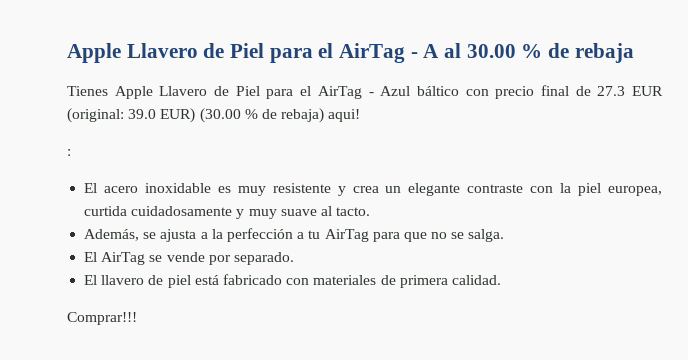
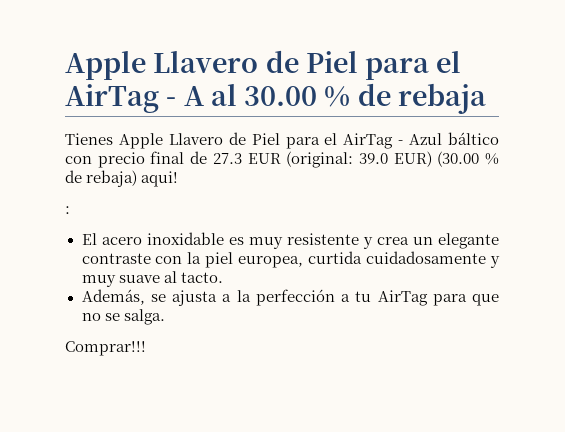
- El AirTag se vende por separado.
- El llavero de piel está fabricado con materiales de primera calidad.

